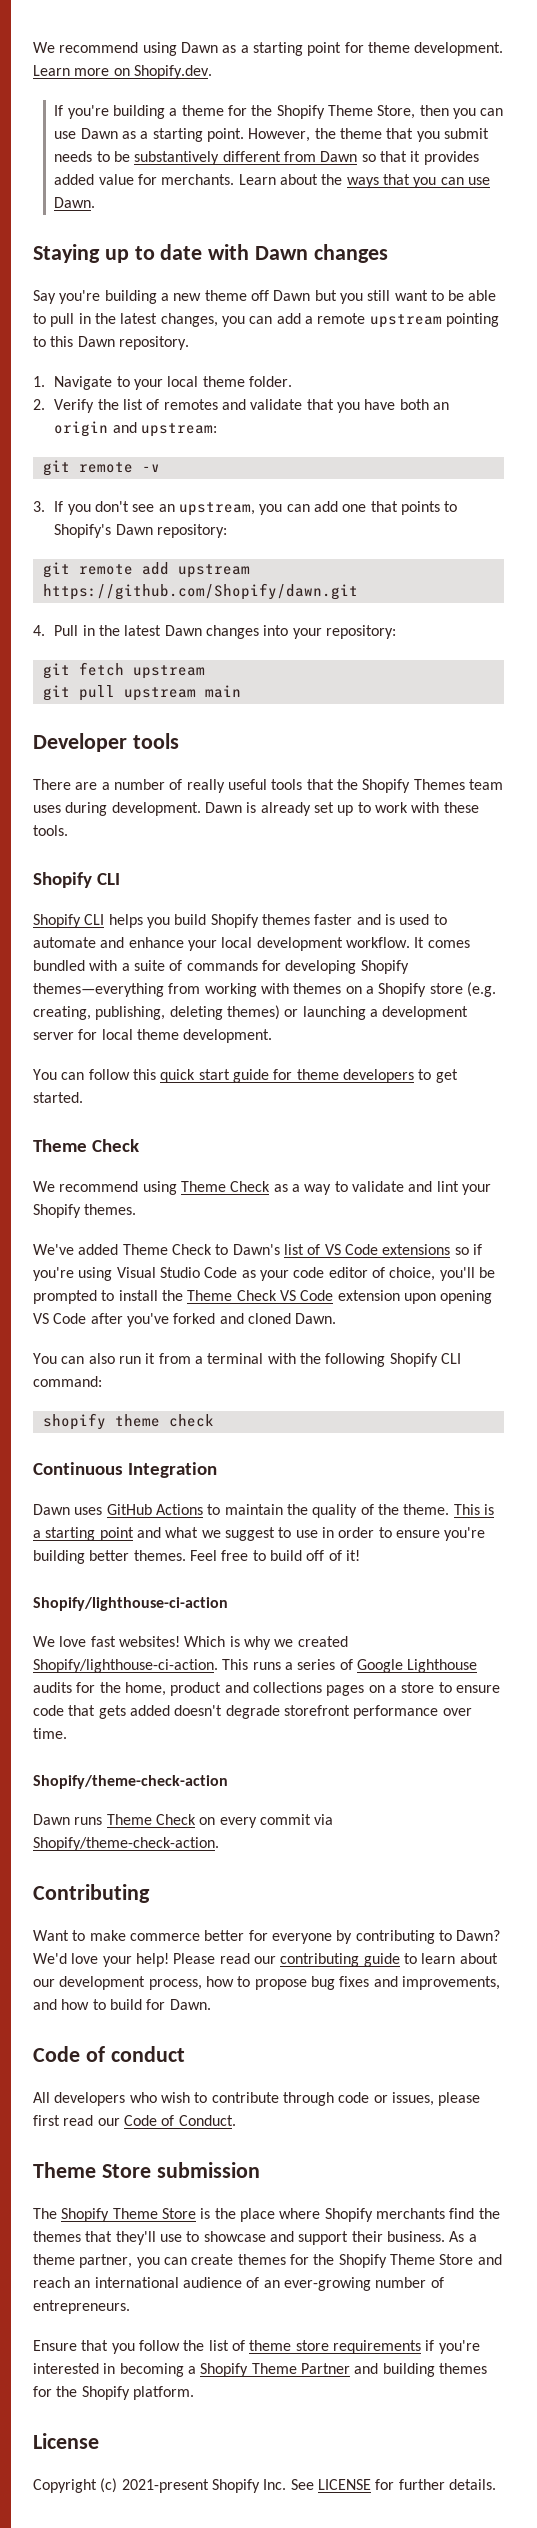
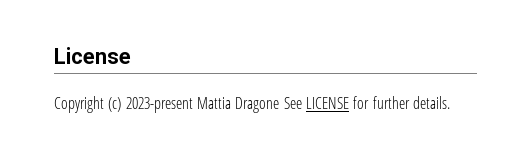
- We recommend using Dawn as a starting point for theme development. Learn more on Shopify.dev.
- If you're building a theme for the Shopify Theme Store, then you can use Dawn as a starting point. However, the theme that you submit needs to be substantively different from Dawn so that it provides added value for merchants. Learn about the ways that you can use Dawn.
- Staying up to date with Dawn changes
- Say you're building a new theme off Dawn but you still want to be able to pull in the latest changes, you can add a remote upstream pointing to this Dawn repository.
- 1. Navigate to your local theme folder.
- 2. Verify the list of remotes and validate that you have both an origin and upstream:
- git remote -v
- 3. If you don't see an upstream, you can add one that points to Shopify's Dawn repository:
- git remote add upstream https://github.com/Shopify/dawn.git
- 4. Pull in the latest Dawn changes into your repository:
- git fetch upstream
- git pull upstream main
- Developer tools
- There are a number of really useful tools that the Shopify Themes team uses during development. Dawn is already set up to work with these tools.
- Shopify CLI
- Shopify CLI helps you build Shopify themes faster and is used to automate and enhance your local development workflow. It comes bundled with a suite of commands for developing Shopify themes—everything from working with themes on a Shopify store (e.g. creating, publishing, deleting themes) or launching a development server for local theme development.
- You can follow this quick start guide for theme developers to get started.
- Theme Check
- We recommend using Theme Check as a way to validate and lint your Shopify themes.
- We've added Theme Check to Dawn's list of VS Code extensions so if you're using Visual Studio Code as your code editor of choice, you'll be prompted to install the Theme Check VS Code extension upon opening VS Code after you've forked and cloned Dawn.
- You can also run it from a terminal with the following Shopify CLI command:
- shopify theme check
- Continuous Integration
- Dawn uses GitHub Actions to maintain the quality of the theme. This is a starting point and what we suggest to use in order to ensure you're building better themes. Feel free to build off of it!
- Shopify/lighthouse-ci-action
- We love fast websites! Which is why we created Shopify/lighthouse-ci-action. This runs a series of Google Lighthouse audits for the home, product and collections pages on a store to ensure code that gets added doesn't degrade storefront performance over time.
- Shopify/theme-check-action
- Dawn runs Theme Check on every commit via Shopify/theme-check-action.
- Contributing
- Want to make commerce better for everyone by contributing to Dawn? We'd love your help! Please read our contributing guide to learn about our development process, how to propose bug fixes and improvements, and how to build for Dawn.
- Code of conduct
- All developers who wish to contribute through code or issues, please first read our Code of Conduct.
- Theme Store submission
- The Shopify Theme Store is the place where Shopify merchants find the themes that they'll use to showcase and support their business. As a theme partner, you can create themes for the Shopify Theme Store and reach an international audience of an ever-growing number of entrepreneurs.
- Ensure that you follow the list of theme store requirements if you're interested in becoming a Shopify Theme Partner and building themes for the Shopify platform.
- Copyright (c) 2021-present Shopify Inc. See LICENSE for further details.
+ Copyright (c) 2023-present Mattia Dragone See LICENSE for further details.

